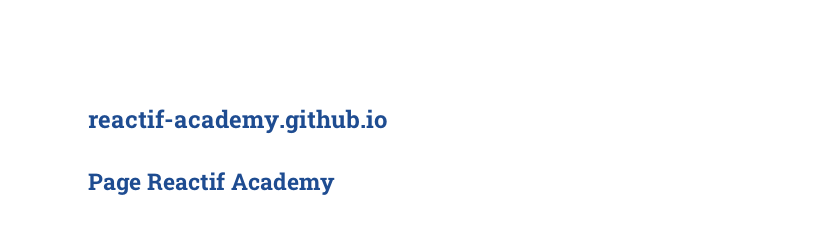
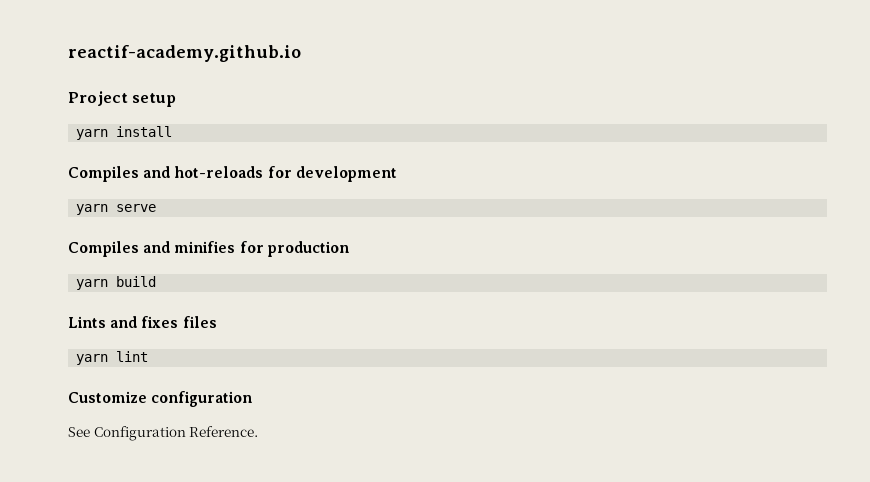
- Page Reactif Academy
+ Project setup
+ yarn install
+ Compiles and hot-reloads for development
+ yarn serve
+ Compiles and minifies for production
+ yarn build
+ Lints and fixes files
+ yarn lint
+ Customize configuration
+ See Configuration Reference.

